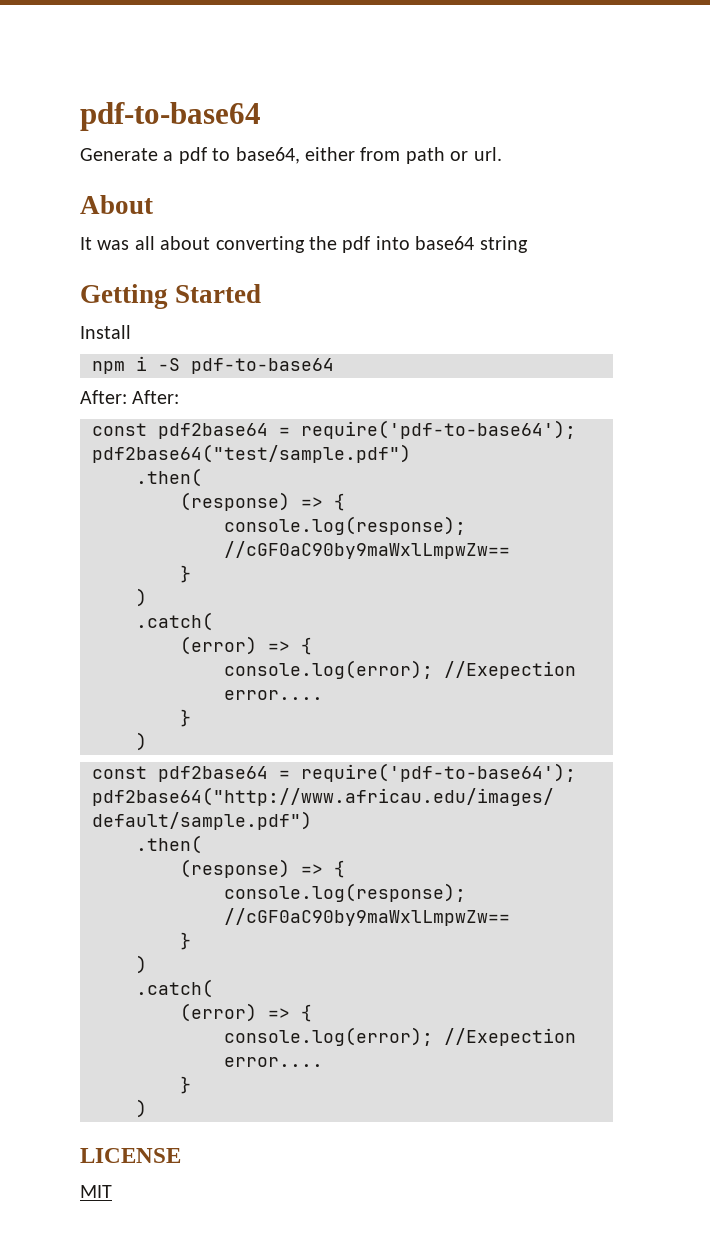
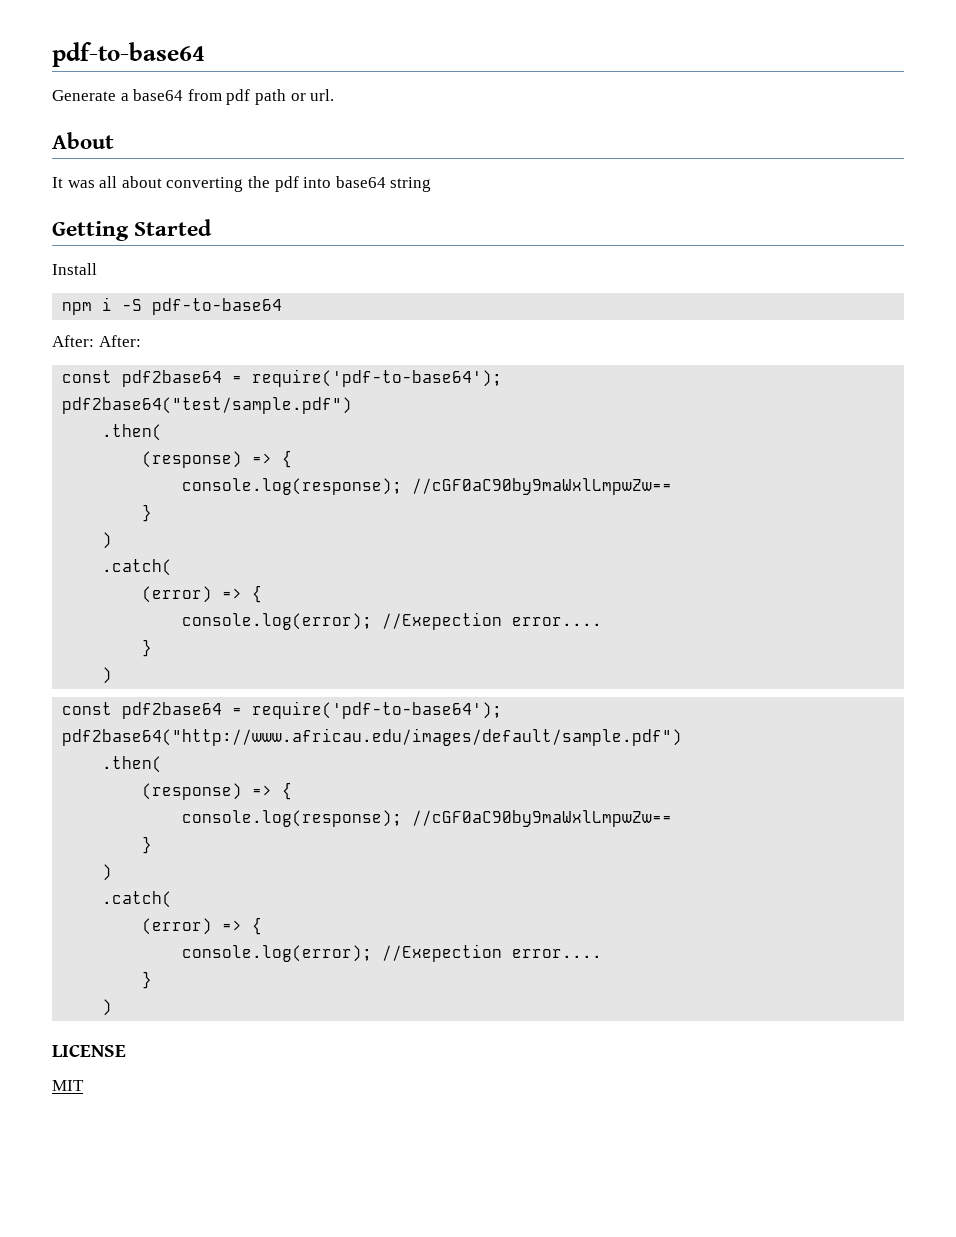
- Generate a pdf to base64, either from path or url.
+ Generate a base64 from pdf path or url.

